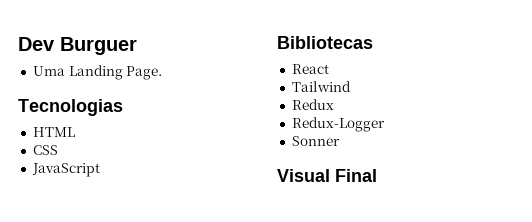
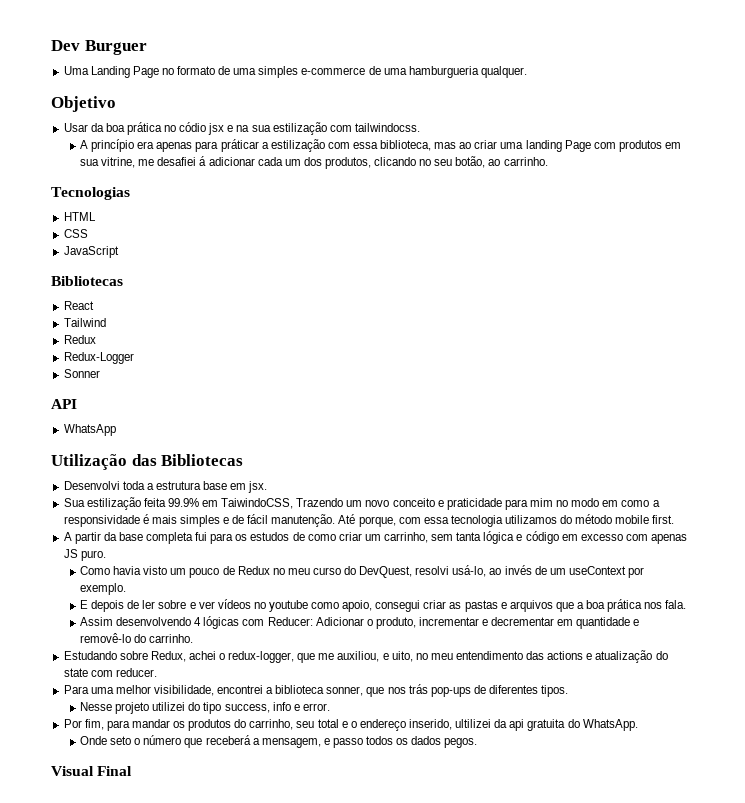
- Uma Landing Page.
+ Uma Landing Page no formato de uma simples e-commerce de uma hamburgueria qualquer.
+ Objetivo
+ Usar da boa prática no códio jsx e na sua estilização com tailwindocss.
+ A princípio era apenas para práticar a estilização com essa biblioteca, mas ao criar uma landing Page com produtos em sua vitrine, me desafiei á adicionar cada um dos produtos, clicando no seu botão, ao carrinho.
+ API
+ WhatsApp
+ Utilização das Bibliotecas
+ Desenvolvi toda a estrutura base em jsx.
+ Sua estilização feita 99.9% em TaiwindoCSS, Trazendo um novo conceito e praticidade para mim no modo em como a responsividade é mais simples e de fácil manutenção. Até porque, com essa tecnologia utilizamos do método mobile first.
+ A partir da base completa fui para os estudos de como criar um carrinho, sem tanta lógica e código em excesso com apenas JS puro.
+ Como havia visto um pouco de Redux no meu curso do DevQuest, resolvi usá-lo, ao invés de um useContext por exemplo.
+ E depois de ler sobre e ver vídeos no youtube como apoio, consegui criar as pastas e arquivos que a boa prática nos fala.
+ Assim desenvolvendo 4 lógicas com Reducer: Adicionar o produto, incrementar e decrementar em quantidade e removê-lo do carrinho.
+ Estudando sobre Redux, achei o redux-logger, que me auxiliou, e uito, no meu entendimento das actions e atualização do state com reducer.
+ Para uma melhor visibilidade, encontrei a biblioteca sonner, que nos trás pop-ups de diferentes tipos.
+ Nesse projeto utilizei do tipo success, info e error.
+ Por fim, para mandar os produtos do carrinho, seu total e o endereço inserido, ultilizei da api gratuita do WhatsApp.
+ Onde seto o número que receberá a mensagem, e passo todos os dados pegos.

